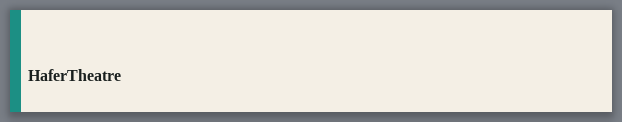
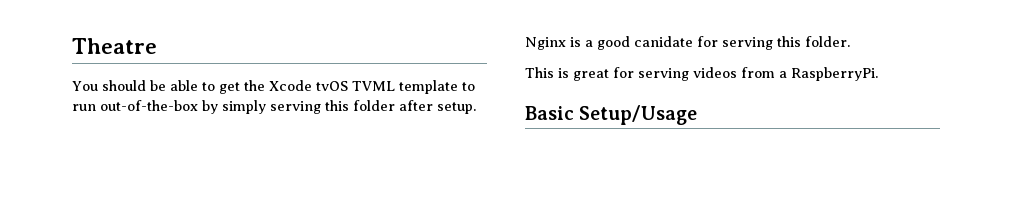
- HaferTheatre
+ Theatre
+ You should be able to get the Xcode tvOS TVML template to run out-of-the-box by simply serving this folder after setup. Nginx is a good canidate for serving this folder.
+ This is great for serving videos from a RaspberryPi.
+ Basic Setup/Usage

